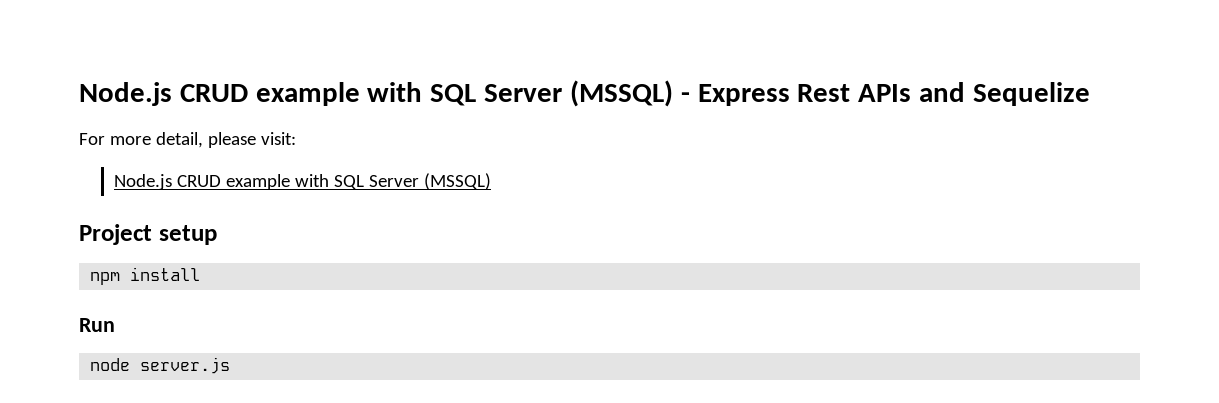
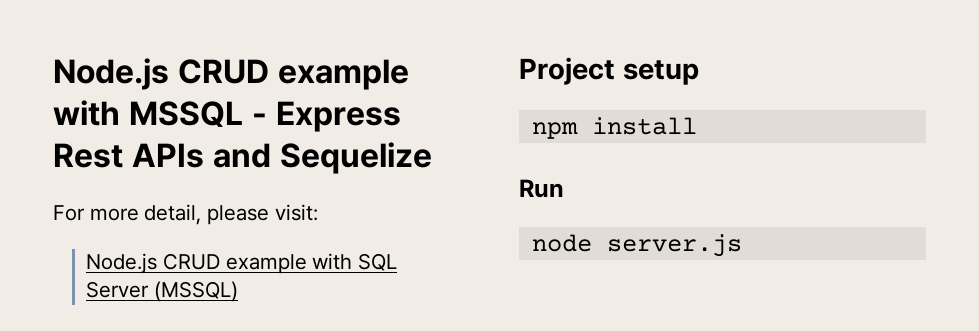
- Node.js CRUD example with SQL Server (MSSQL) - Express Rest APIs and Sequelize
+ Node.js CRUD example with MSSQL - Express Rest APIs and Sequelize

